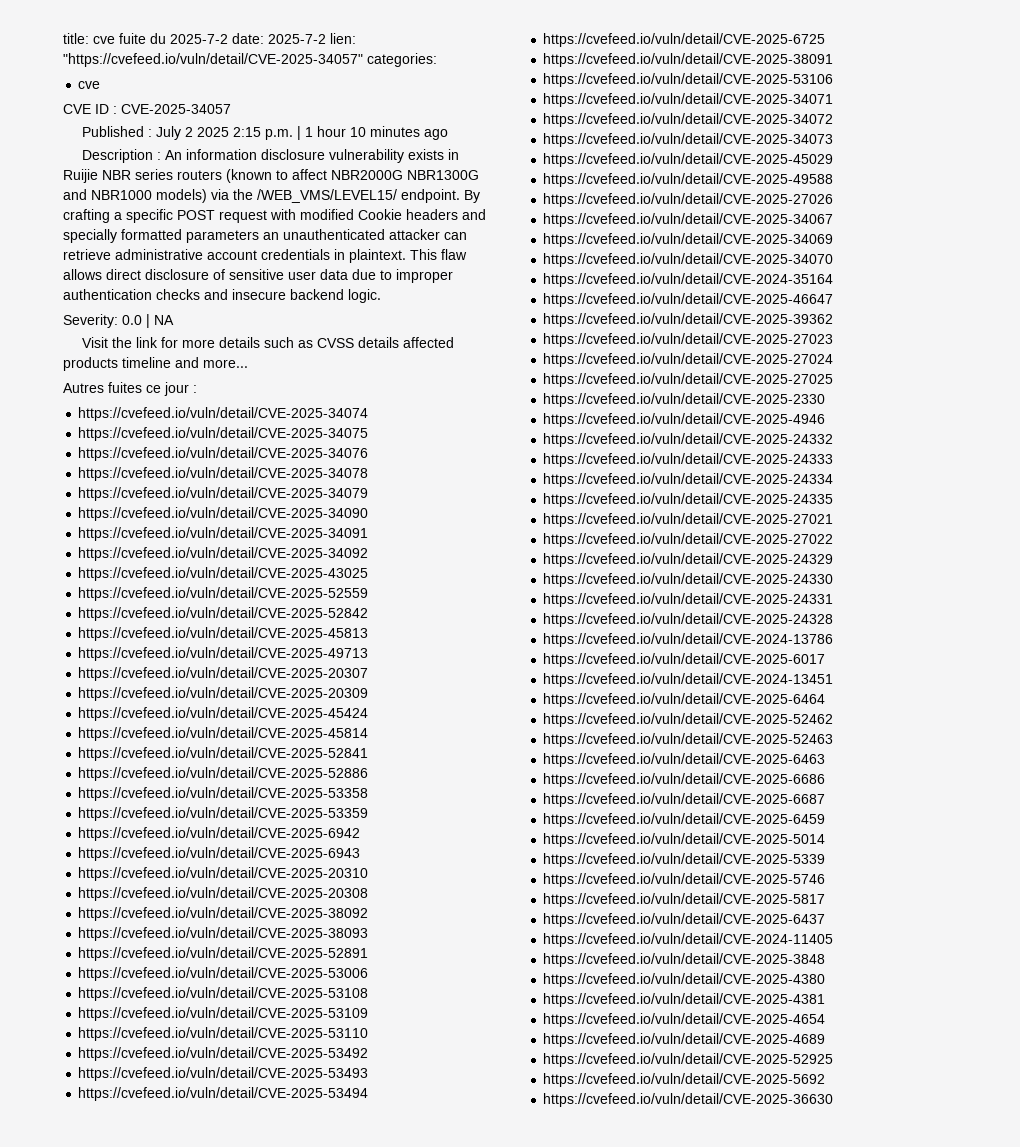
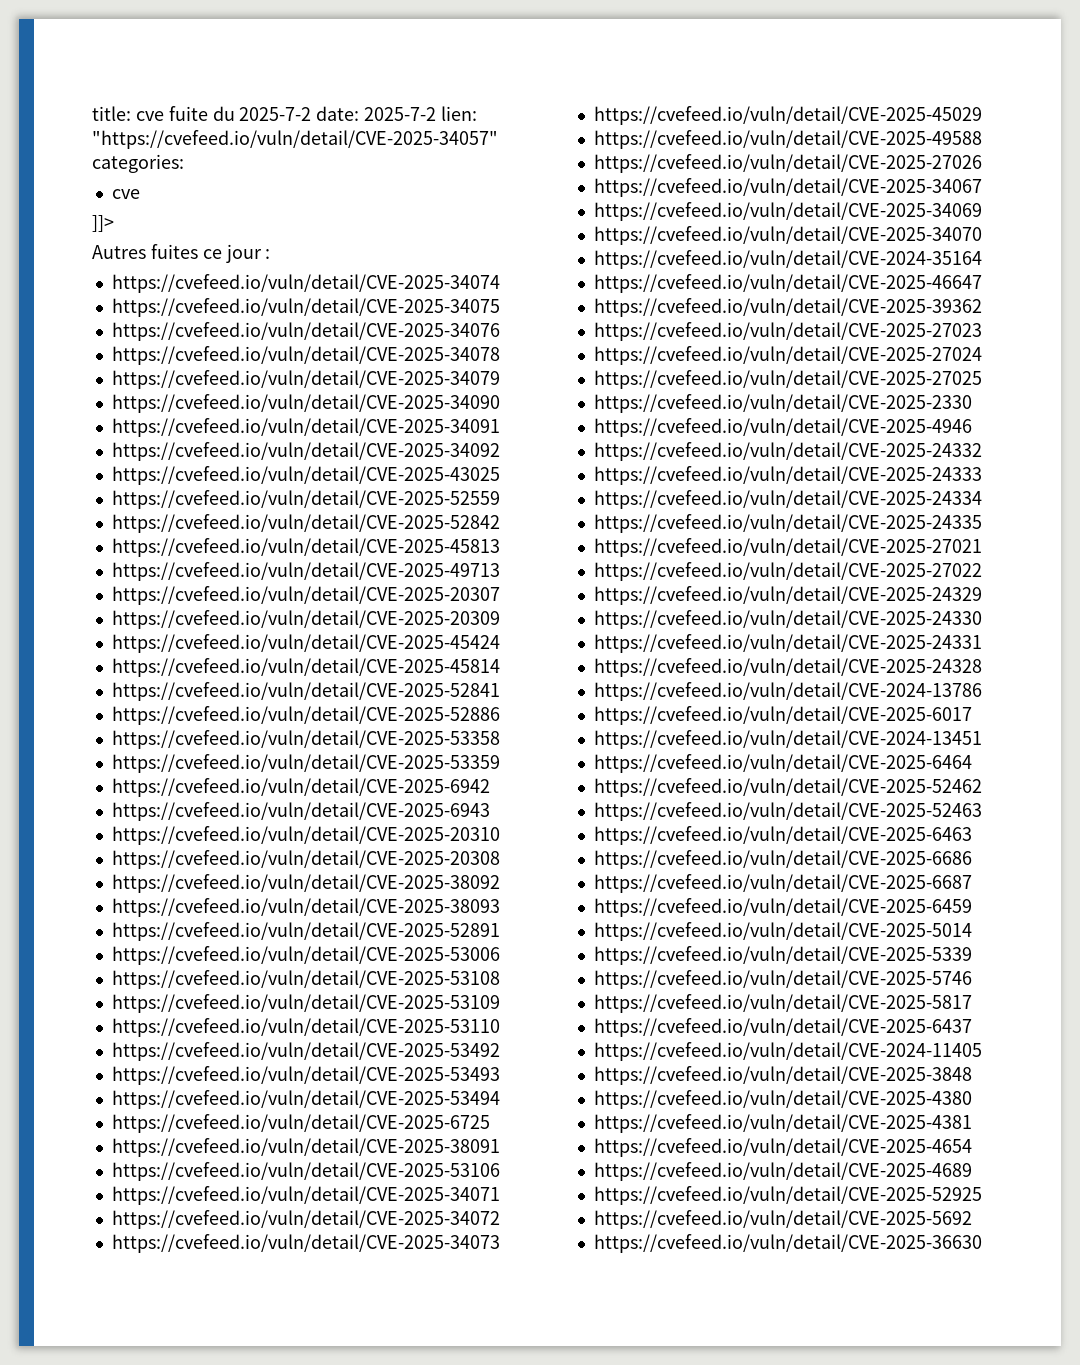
- CVE ID : CVE-2025-34057
- Published : July 2 2025 2:15 p.m. | 1 hour 10 minutes ago
- Description : An information disclosure vulnerability exists in Ruijie NBR series routers (known to affect NBR2000G NBR1300G and NBR1000 models) via the /WEB_VMS/LEVEL15/ endpoint. By crafting a specific POST request with modified Cookie headers and specially formatted parameters an unauthenticated attacker can retrieve administrative account credentials in plaintext. This flaw allows direct disclosure of sensitive user data due to improper authentication checks and insecure backend logic.
- Severity: 0.0 | NA
- Visit the link for more details such as CVSS details affected products timeline and more...
+ ]]>

